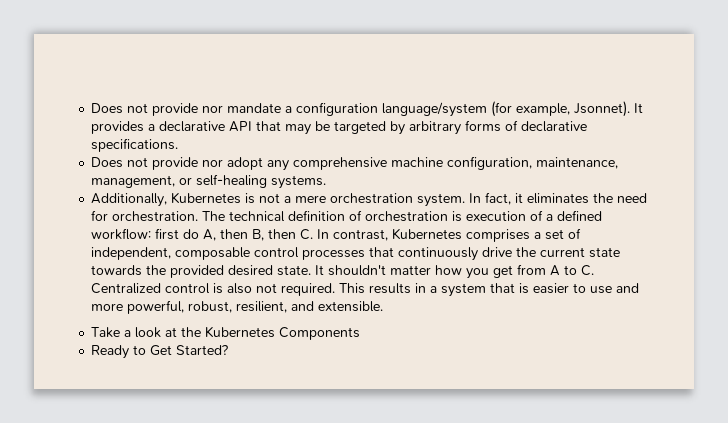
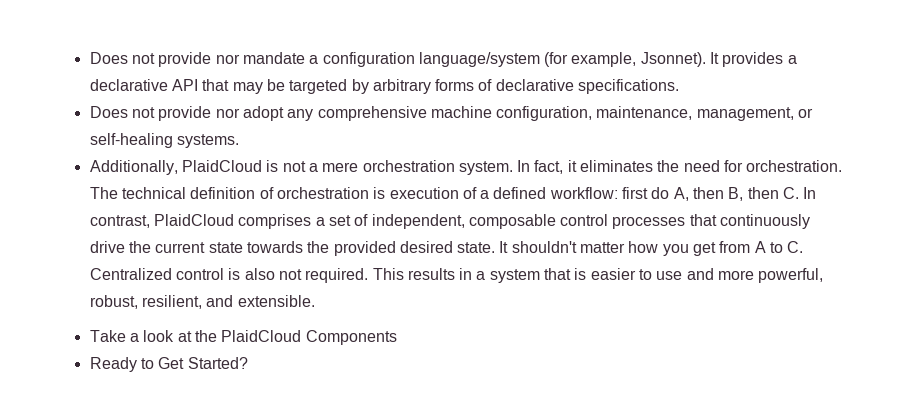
- Additionally, Kubernetes is not a mere orchestration system.
+ Additionally, PlaidCloud is not a mere orchestration system.
- The technical definition of orchestration is execution of a defined workflow: first do A, then B, then C. In contrast, Kubernetes comprises a set of independent, composable control processes that continuously drive the current state towards the provided desired state.
+ The technical definition of orchestration is execution of a defined workflow: first do A, then B, then C. In contrast, PlaidCloud comprises a set of independent, composable control processes that continuously drive the current state towards the provided desired state.
- Take a look at the Kubernetes Components
+ Take a look at the PlaidCloud Components

